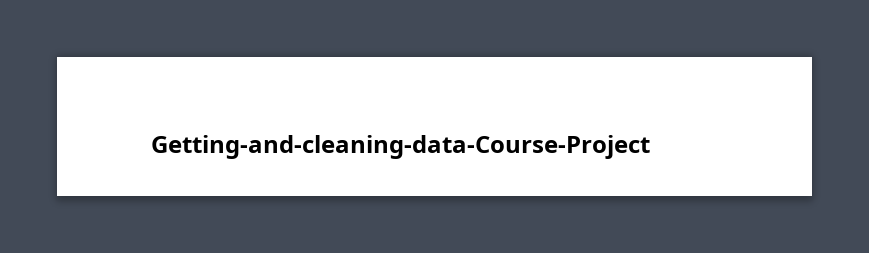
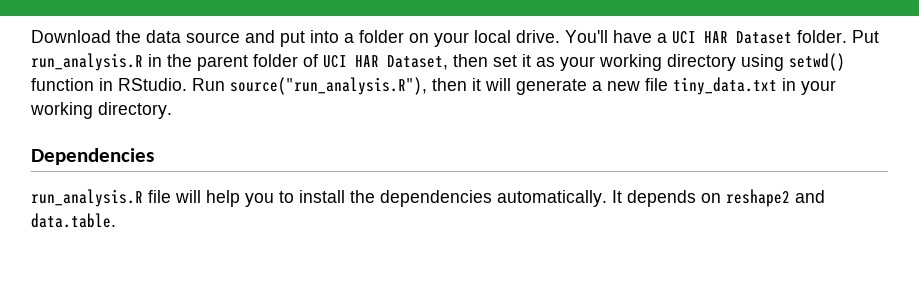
- Getting-and-cleaning-data-Course-Project
+ Download the data source and put into a folder on your local drive. You'll have a UCI HAR Dataset folder. Put run_analysis.R in the parent folder of UCI HAR Dataset, then set it as your working directory using setwd() function in RStudio. Run source("run_analysis.R"), then it will generate a new file tiny_data.txt in your working directory.
+ Dependencies
+ run_analysis.R file will help you to install the dependencies automatically. It depends on reshape2 and data.table.

